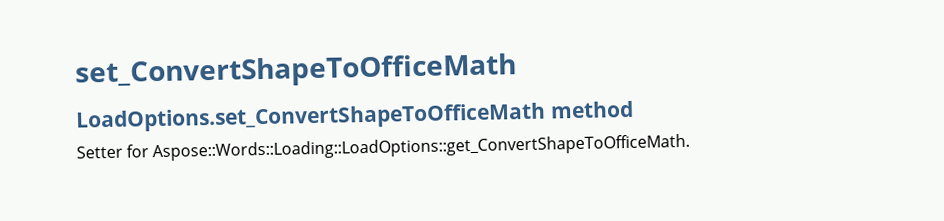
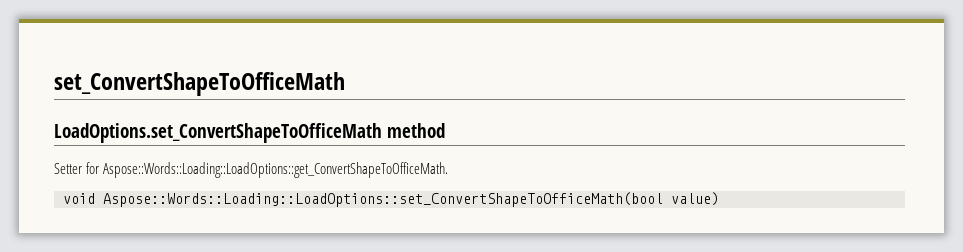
+ void Aspose::Words::Loading::LoadOptions::set_ConvertShapeToOfficeMath(bool value)

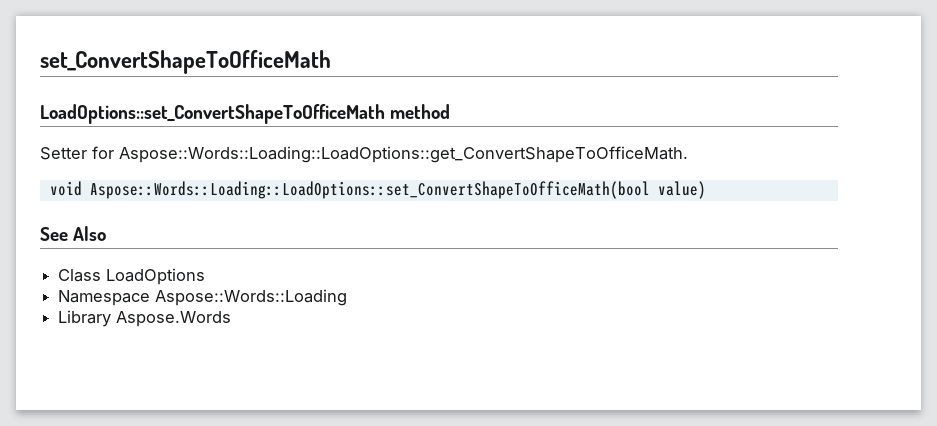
- LoadOptions.set_ConvertShapeToOfficeMath method
+ LoadOptions::set_ConvertShapeToOfficeMath method
+ See Also
+ Class LoadOptions
+ Namespace Aspose::Words::Loading
+ Library Aspose.Words

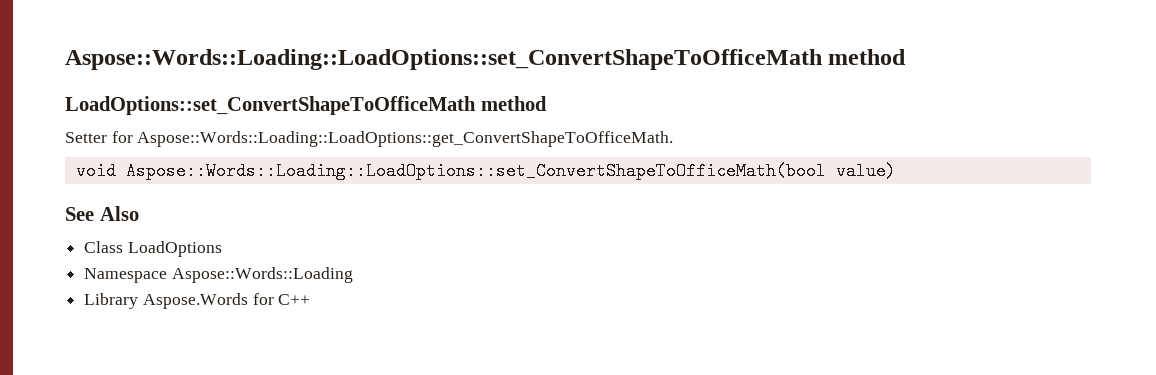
- set_ConvertShapeToOfficeMath
+ Aspose::Words::Loading::LoadOptions::set_ConvertShapeToOfficeMath method
- Library Aspose.Words
+ Library Aspose.Words for C++

